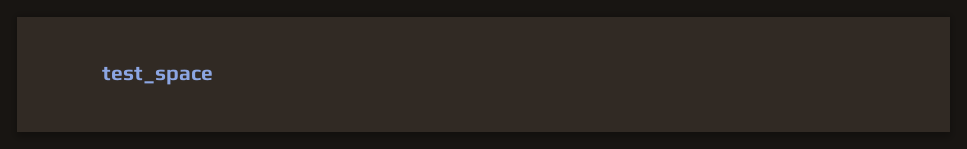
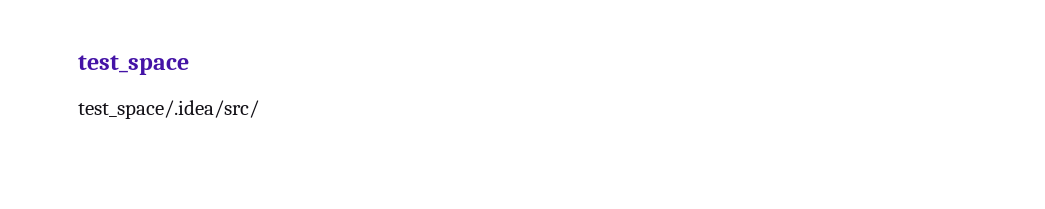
+ test_space/.idea/src/

